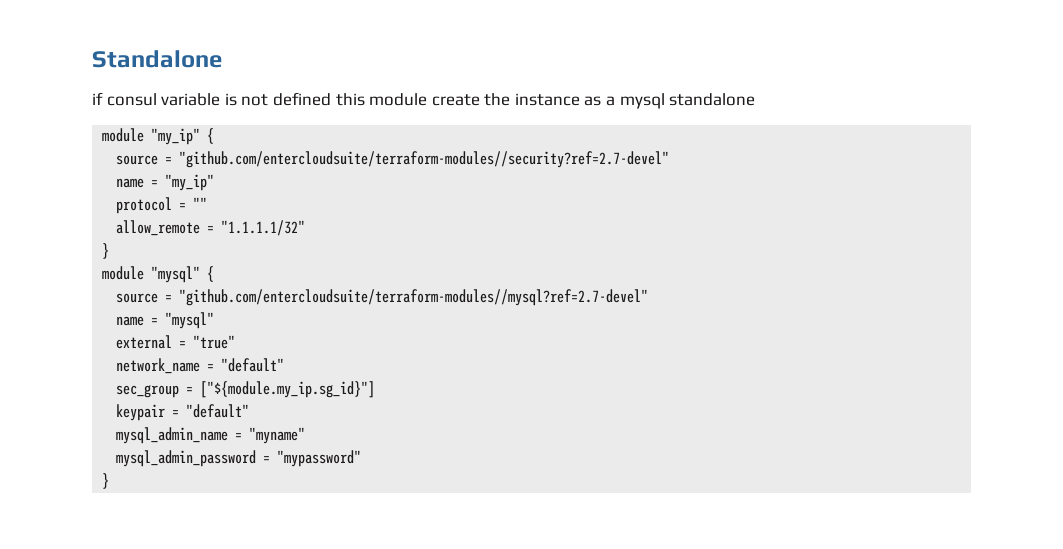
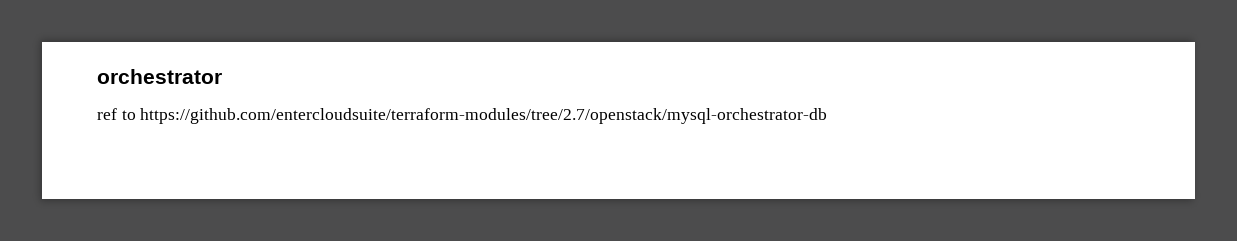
- Standalone
- if consul variable is not defined this module create the instance as a mysql standalone
- module "my_ip" {
- source = "github.com/entercloudsuite/terraform-modules//security?ref=2.7-devel"
- name = "my_ip"
- protocol = ""
- allow_remote = "1.1.1.1/32"
- }
- module "mysql" {
- source = "github.com/entercloudsuite/terraform-modules//mysql?ref=2.7-devel"
- name = "mysql"
- external = "true"
- network_name = "default"
- sec_group = ["${module.my_ip.sg_id}"]
- keypair = "default"
- mysql_admin_name = "myname"
- mysql_admin_password = "mypassword"
- }
+ orchestrator
+ ref to https://github.com/entercloudsuite/terraform-modules/tree/2.7/openstack/mysql-orchestrator-db

